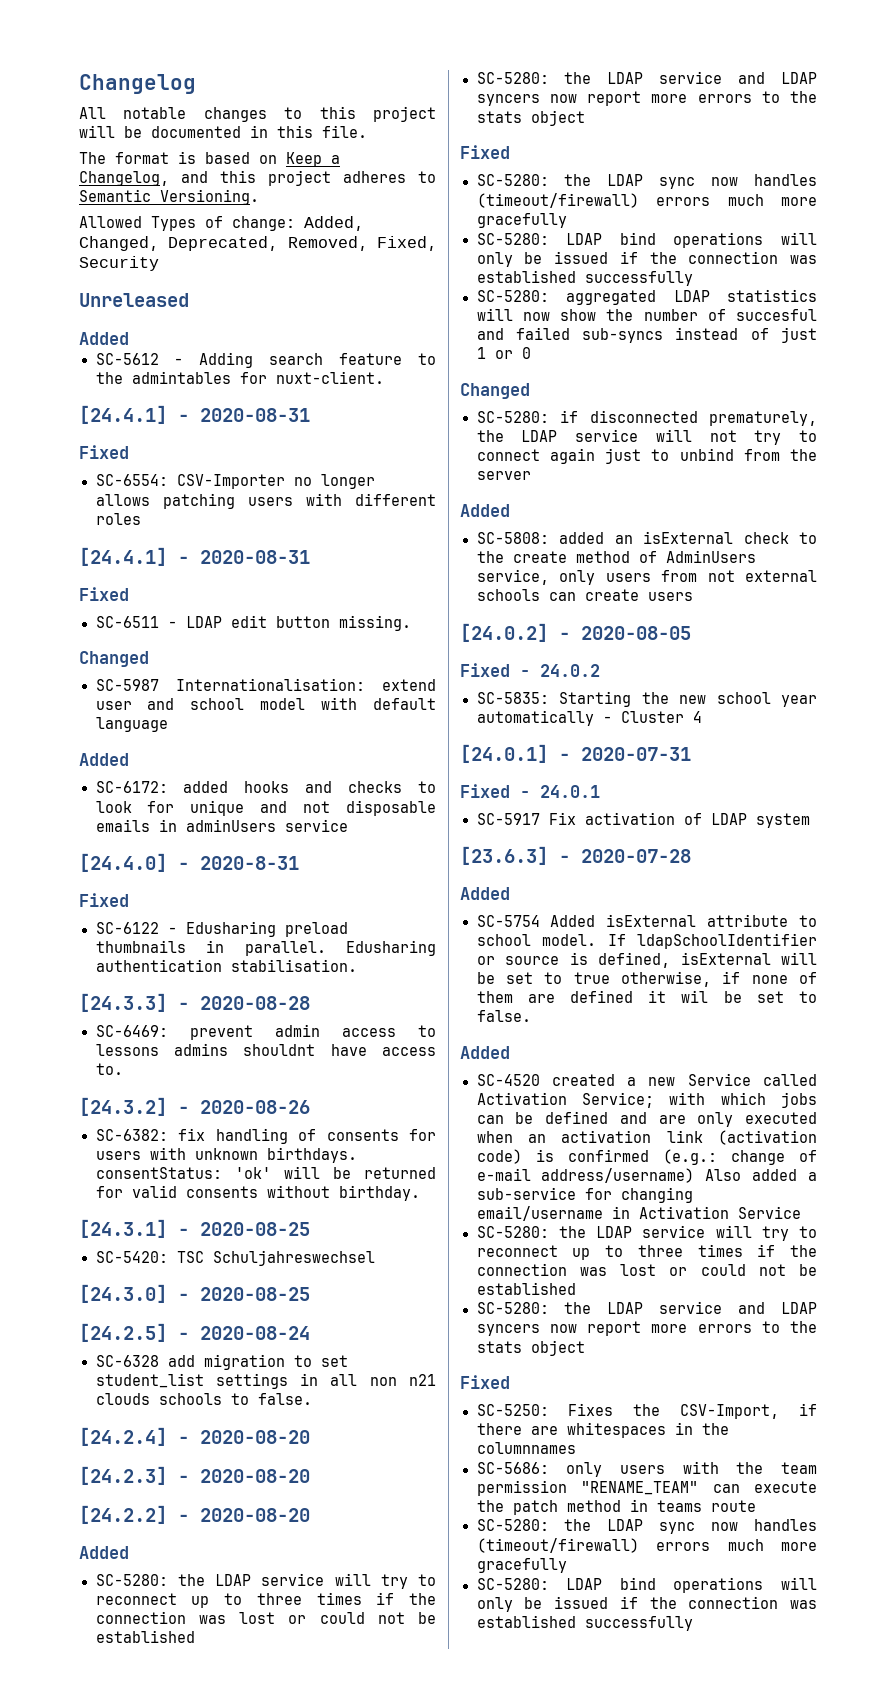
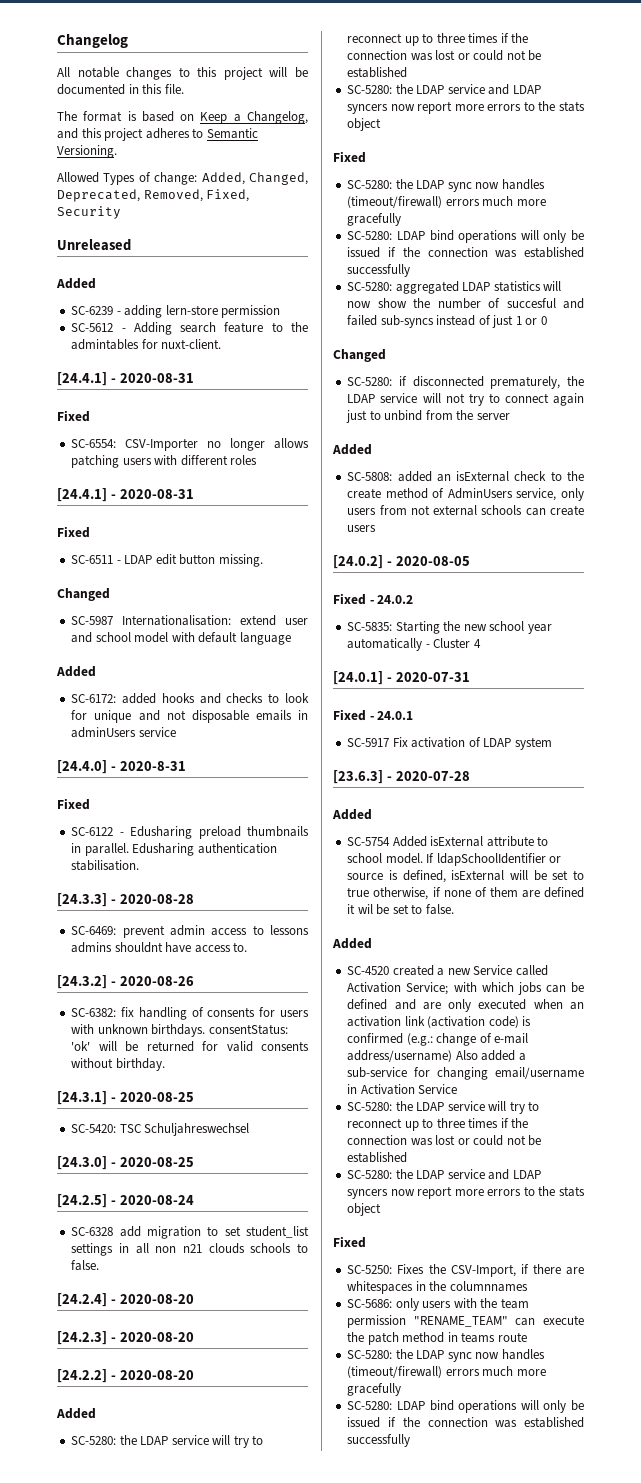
+ SC-6239 - adding lern-store permission

